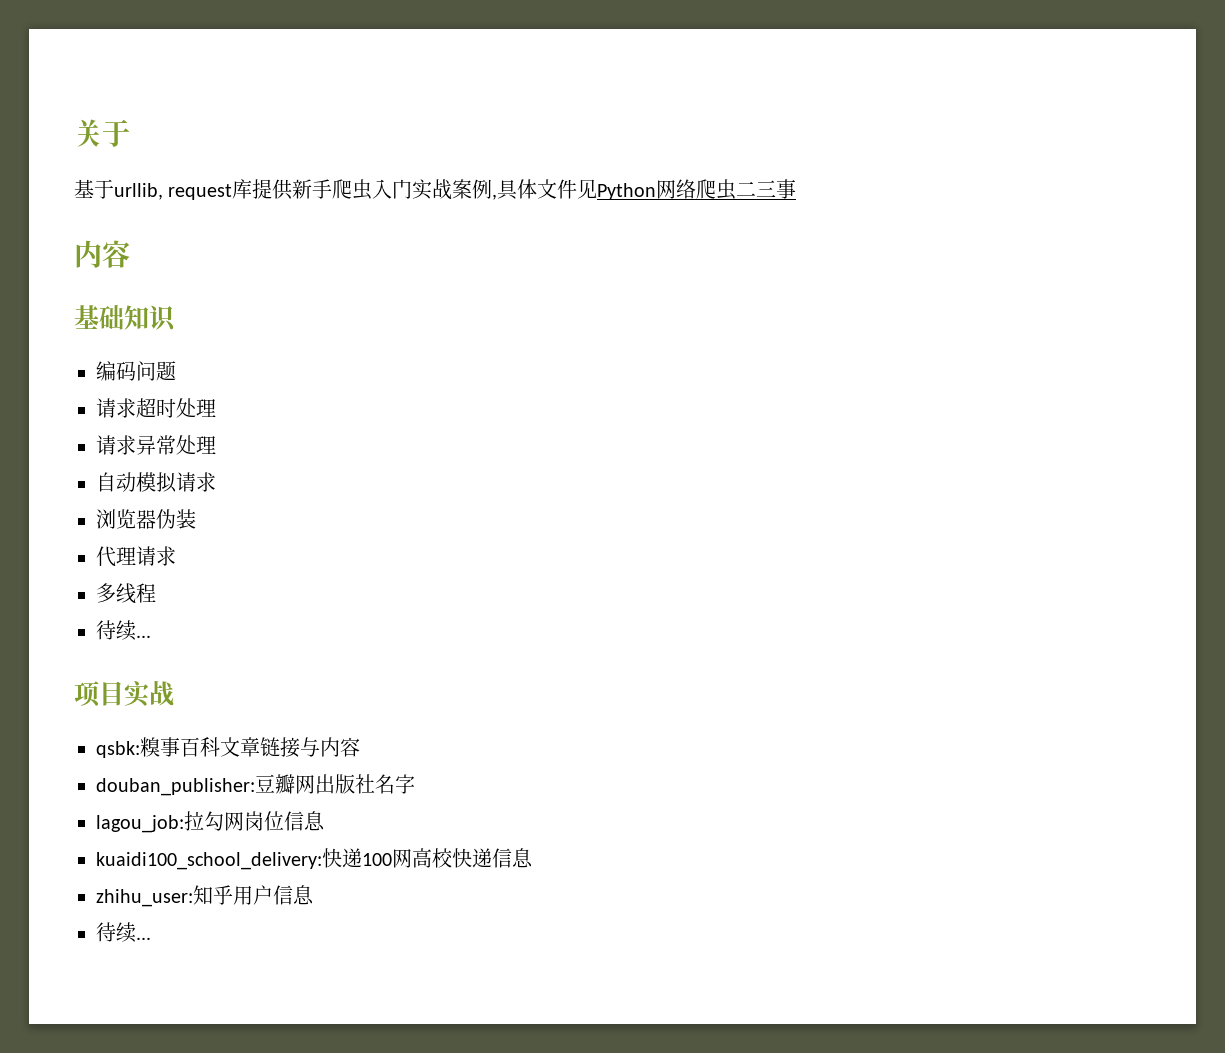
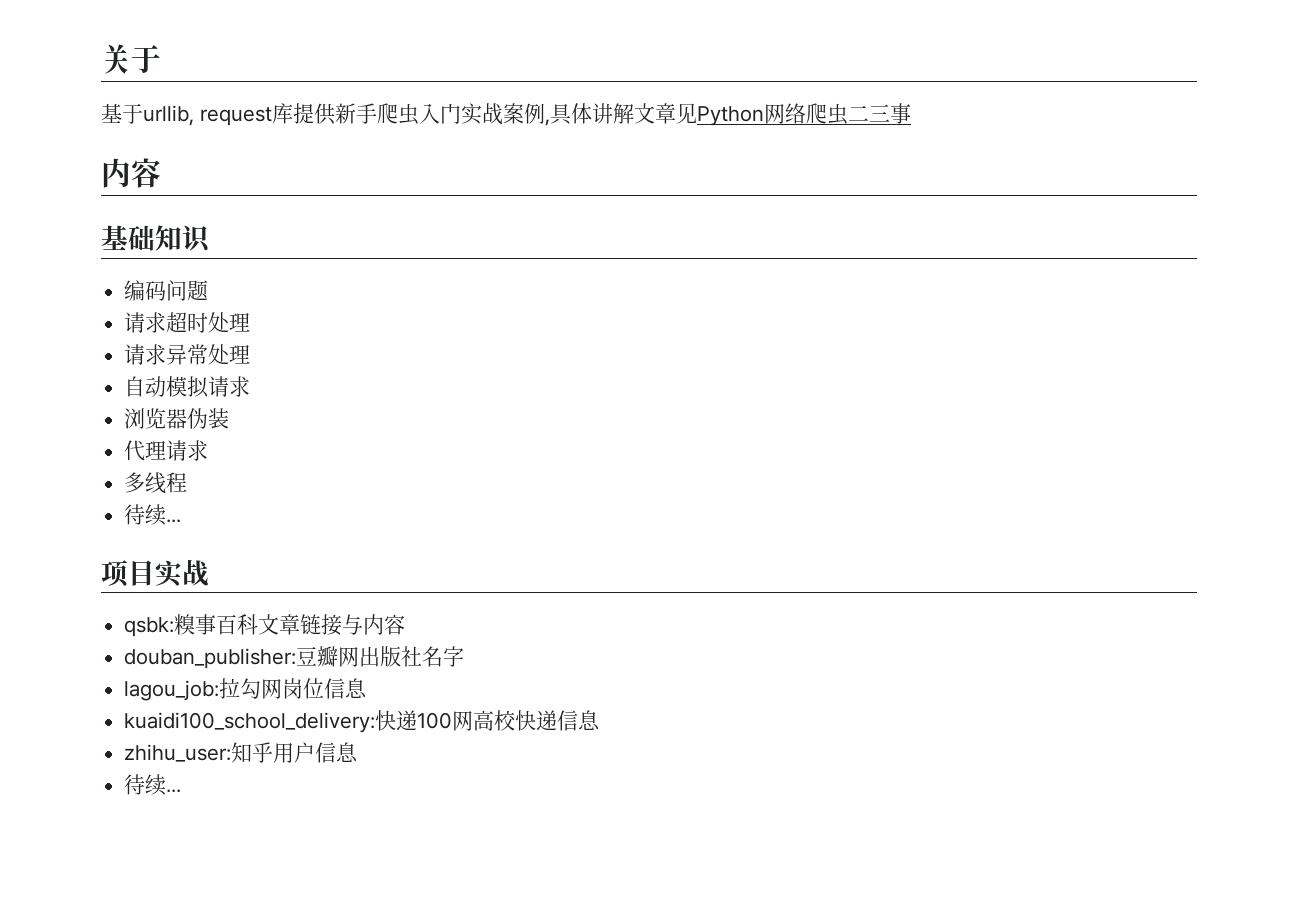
- 基于urllib, request库提供新手爬虫入门实战案例,具体文件见Python网络爬虫二三事
+ 基于urllib, request库提供新手爬虫入门实战案例,具体讲解文章见Python网络爬虫二三事

